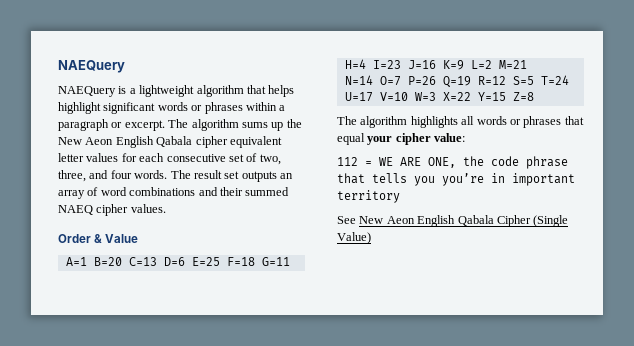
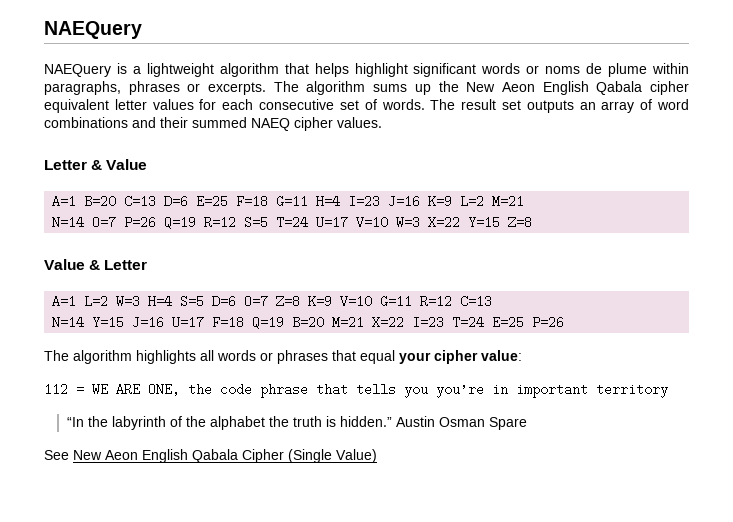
- NAEQuery is a lightweight algorithm that helps highlight significant words or phrases within a paragraph or excerpt.
+ NAEQuery is a lightweight algorithm that helps highlight significant words or noms de plume within paragraphs, phrases or excerpts.
- The algorithm sums up the New Aeon English Qabala cipher equivalent letter values for each consecutive set of two, three, and four words.
+ The algorithm sums up the New Aeon English Qabala cipher equivalent letter values for each consecutive set of words.
- Order & Value
+ Letter & Value
+ Value & Letter
+ A=1 L=2 W=3 H=4 S=5 D=6 O=7 Z=8 K=9 V=10 G=11 R=12 C=13
+ N=14 Y=15 J=16 U=17 F=18 Q=19 B=20 M=21 X=22 I=23 T=24 E=25 P=26
+ “In the labyrinth of the alphabet the truth is hidden.” Austin Osman Spare

